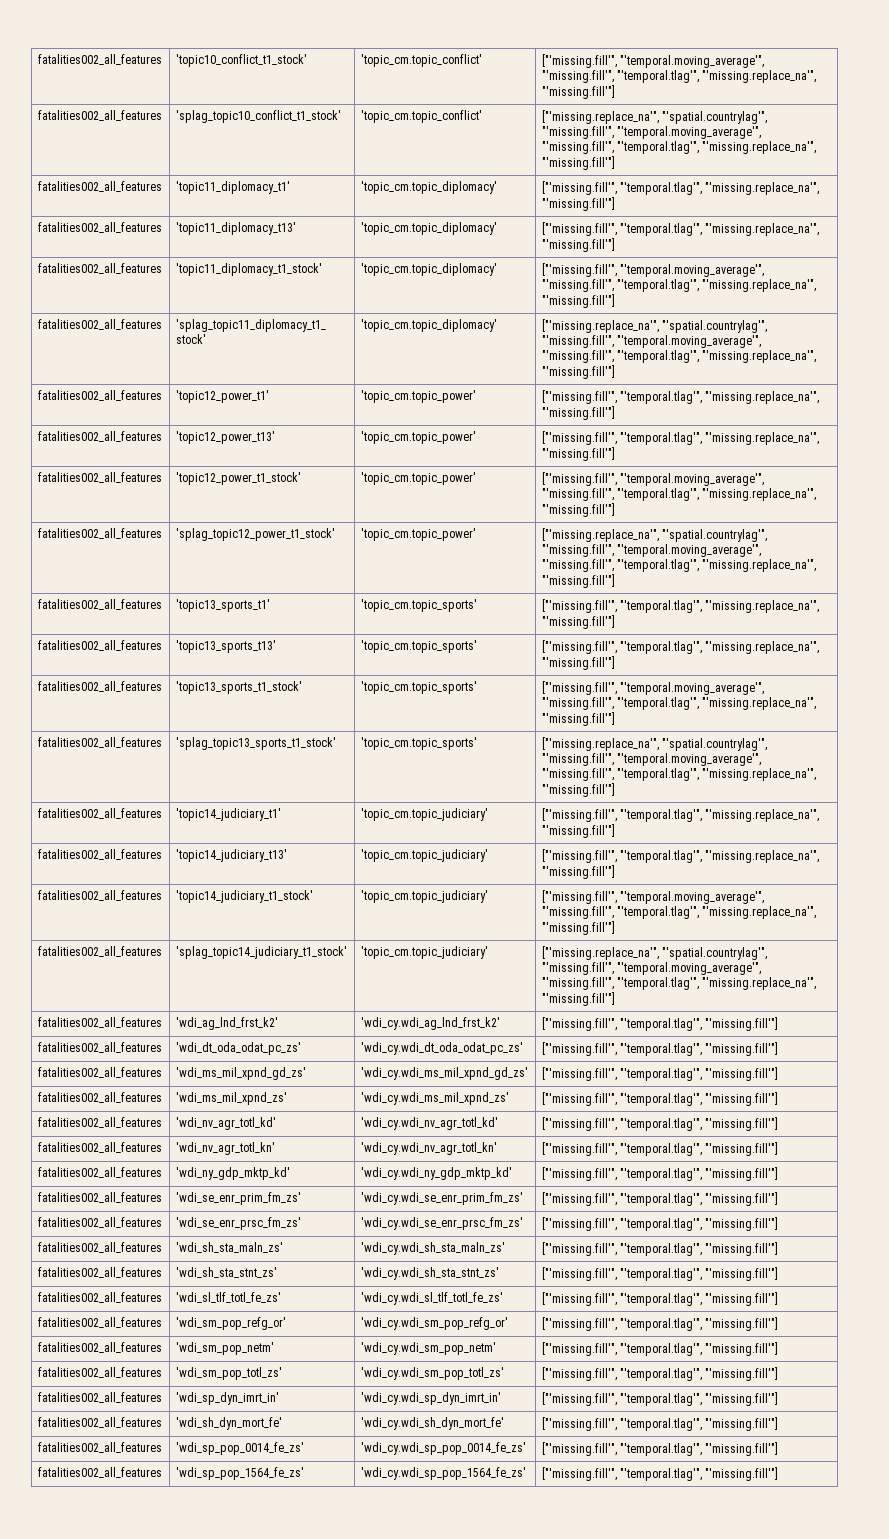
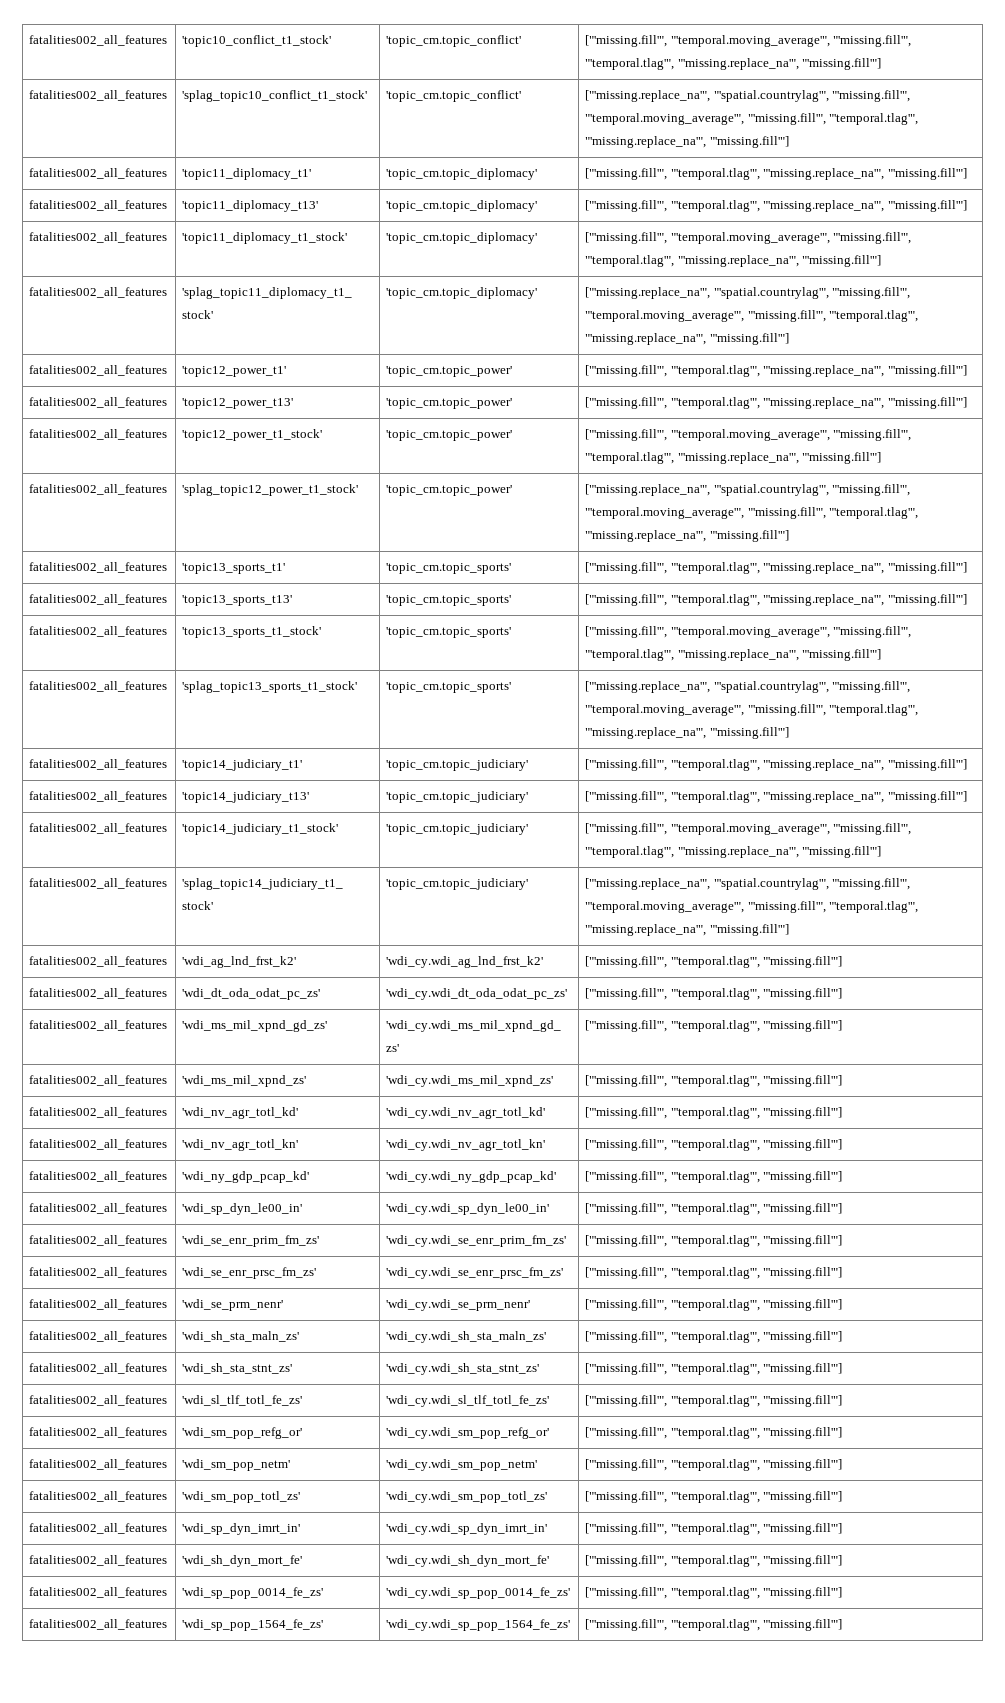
- fatalities002_all_features | 'wdi_ny_gdp_mktp_kd' | 'wdi_cy.wdi_ny_gdp_mktp_kd' | ["'missing.fill'", "'temporal.tlag'", "'missing.fill'"]
+ fatalities002_all_features | 'wdi_ny_gdp_pcap_kd' | 'wdi_cy.wdi_ny_gdp_pcap_kd' | ["'missing.fill'", "'temporal.tlag'", "'missing.fill'"]
+ fatalities002_all_features | 'wdi_sp_dyn_le00_in' | 'wdi_cy.wdi_sp_dyn_le00_in' | ["'missing.fill'", "'temporal.tlag'", "'missing.fill'"]
+ fatalities002_all_features | 'wdi_se_prm_nenr' | 'wdi_cy.wdi_se_prm_nenr' | ["'missing.fill'", "'temporal.tlag'", "'missing.fill'"]

